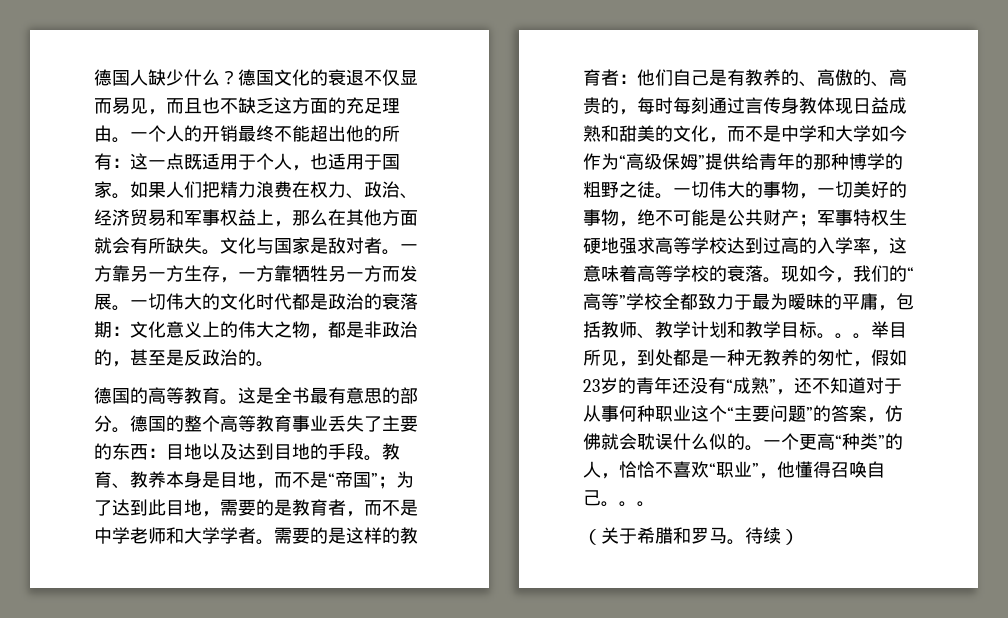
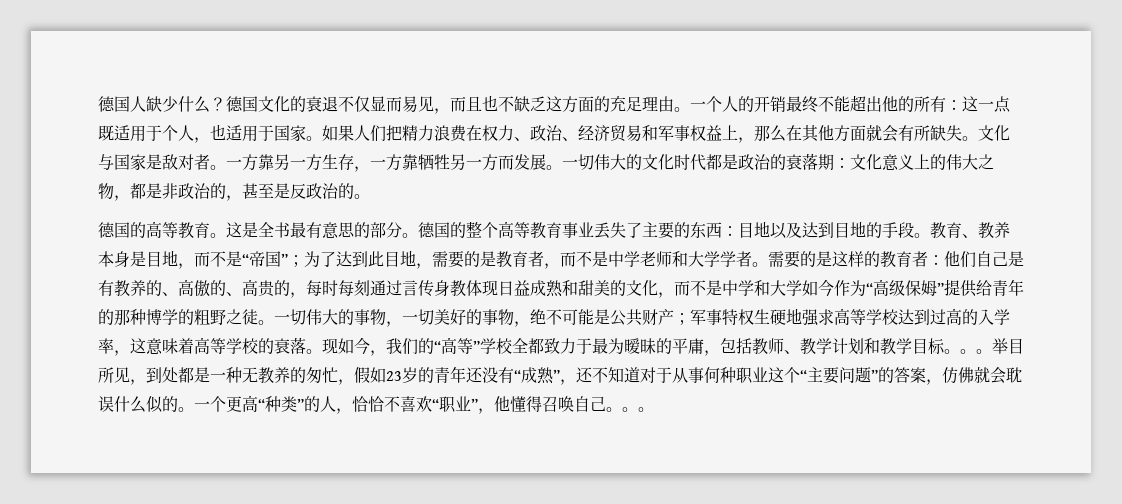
- （关于希腊和罗马。待续）

